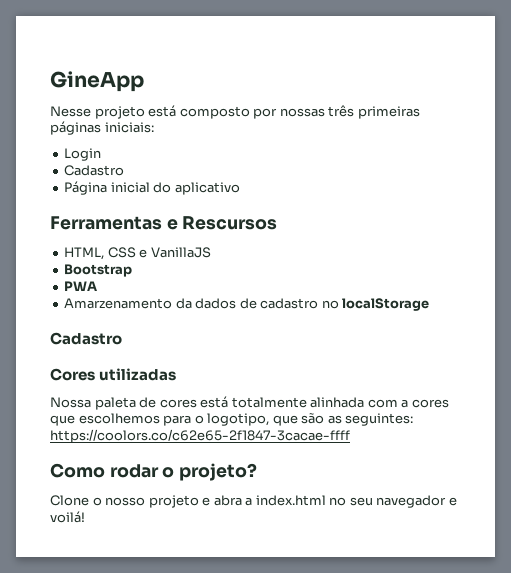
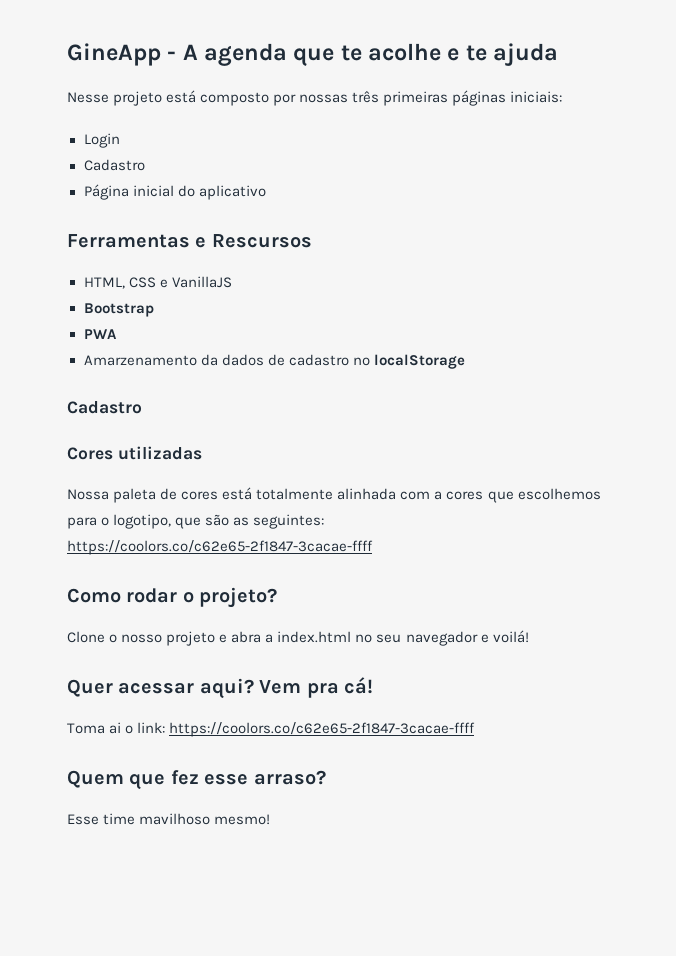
- GineApp
+ GineApp - A agenda que te acolhe e te ajuda
+ Quer acessar aqui? Vem pra cá!
+ Toma ai o link: https://coolors.co/c62e65-2f1847-3cacae-ffff
+ Quem que fez esse arraso?
+ Esse time mavilhoso mesmo!

